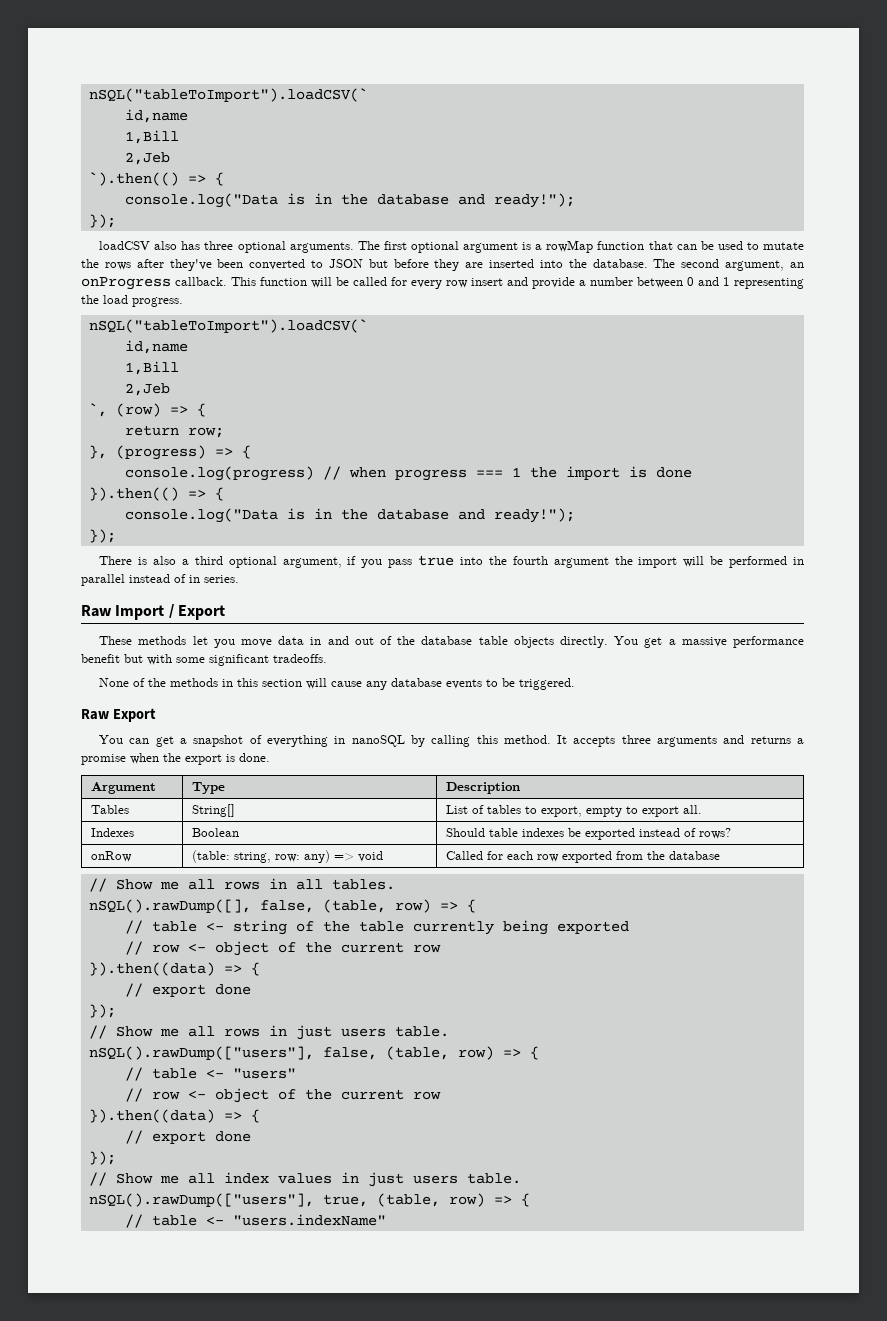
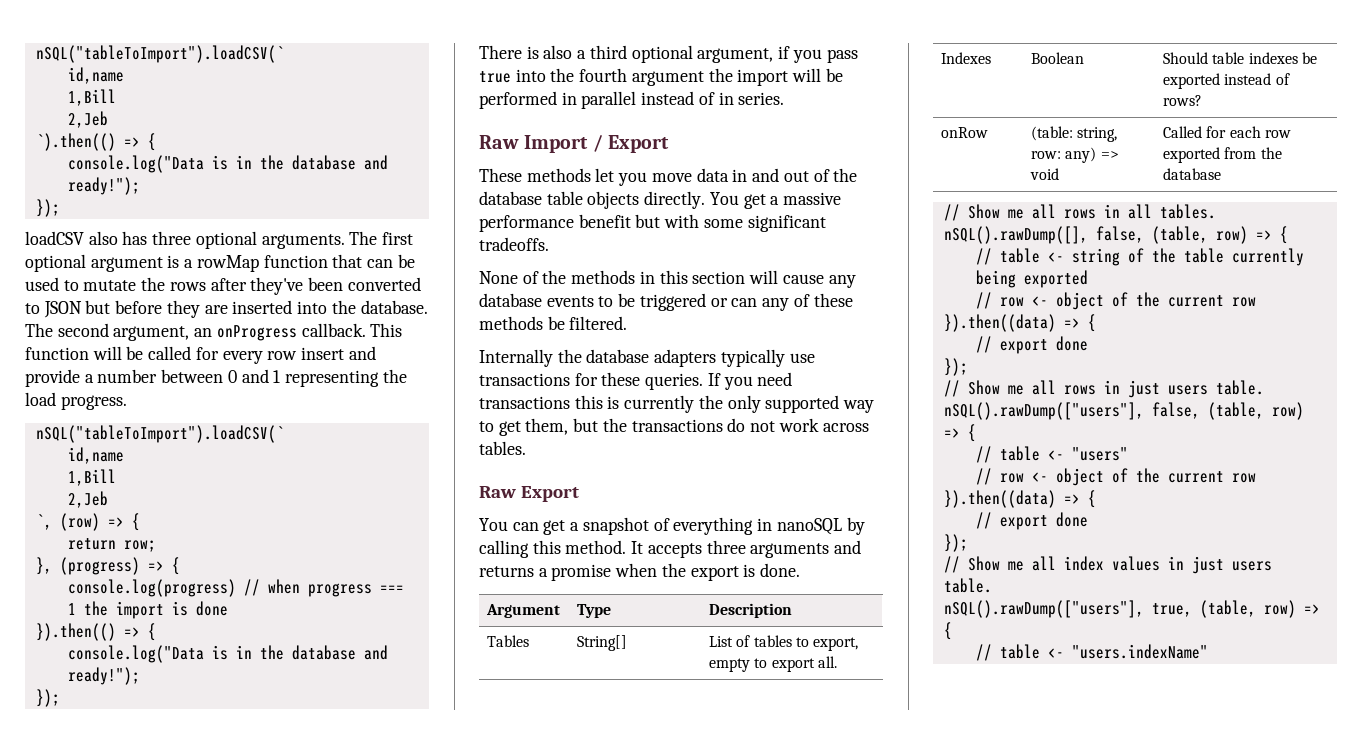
- None of the methods in this section will cause any database events to be triggered.
+ None of the methods in this section will cause any database events to be triggered or can any of these methods be filtered.
+ Internally the database adapters typically use transactions for these queries. If you need transactions this is currently the only supported way to get them, but the transactions do not work across tables.

